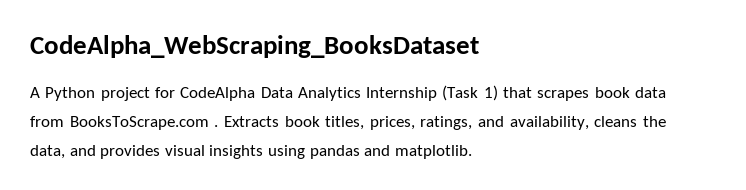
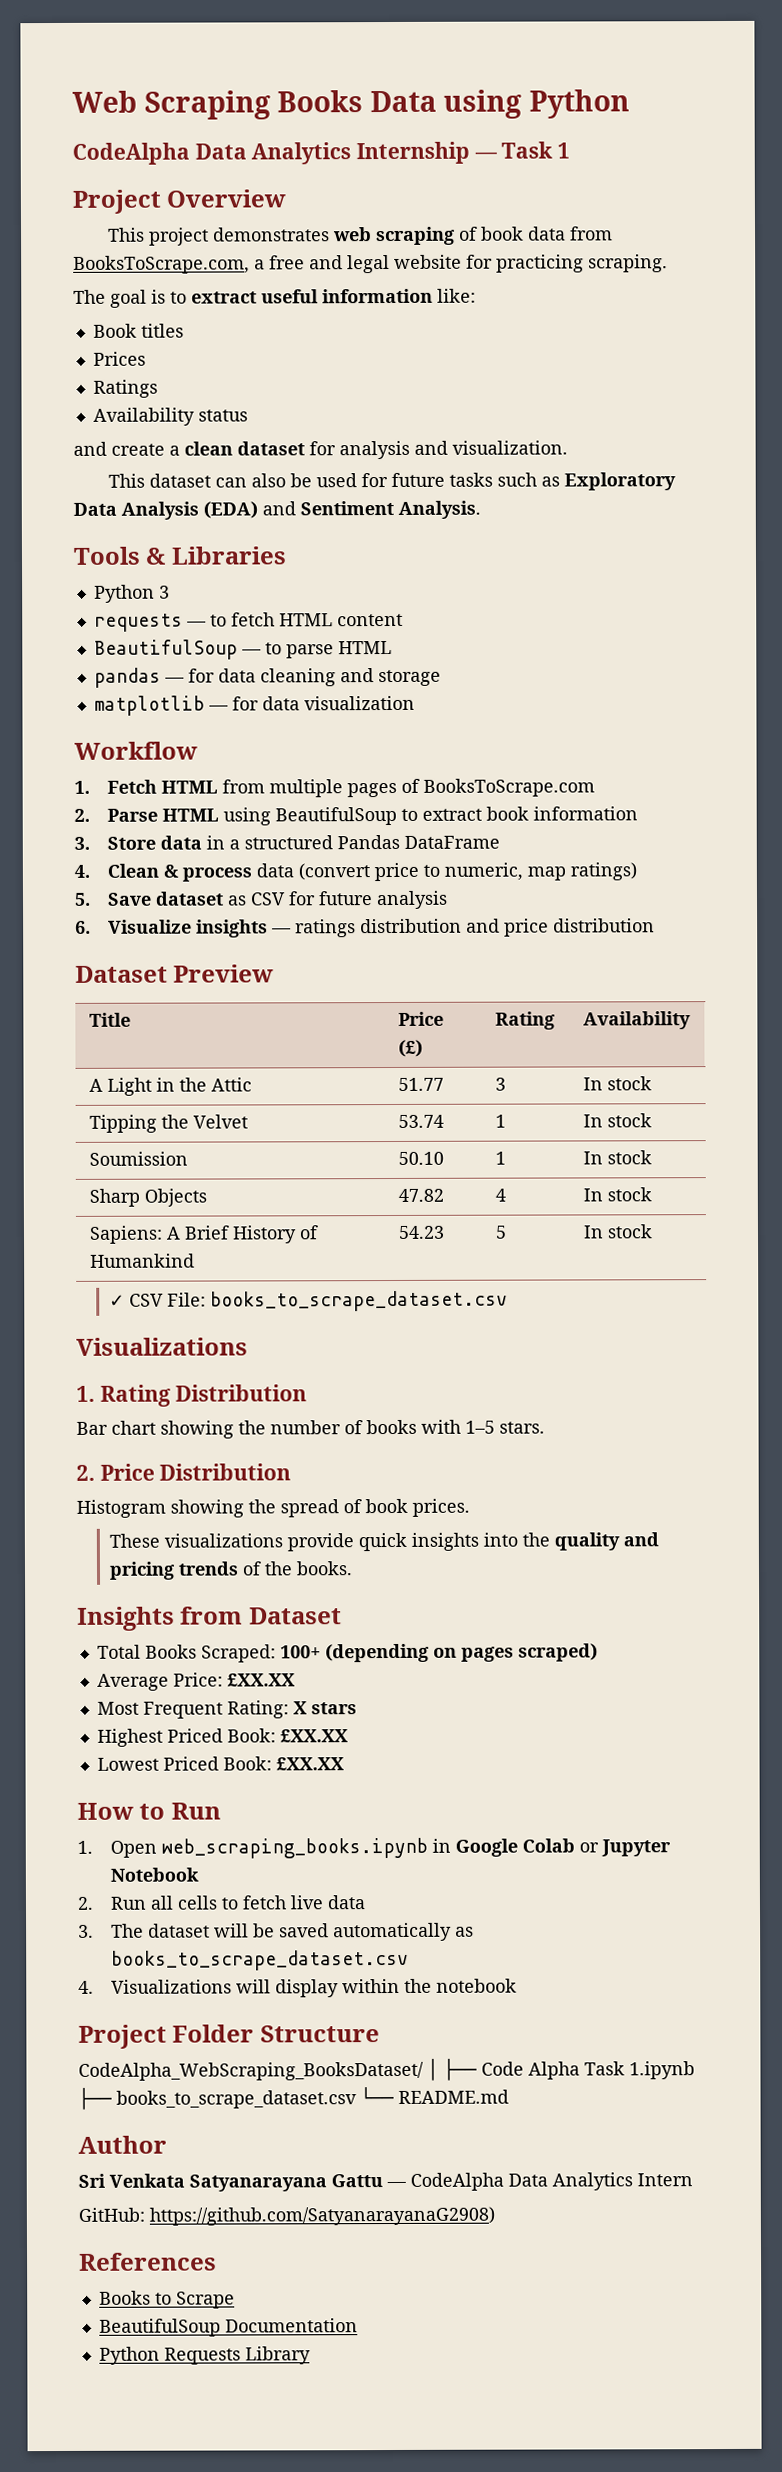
- CodeAlpha_WebScraping_BooksDataset
- A Python project for CodeAlpha Data Analytics Internship (Task 1) that scrapes book data from BooksToScrape.com . Extracts book titles, prices, ratings, and availability, cleans the data, and provides visual insights using pandas and matplotlib.
+ Web Scraping Books Data using Python
+ CodeAlpha Data Analytics Internship — Task 1
+ Project Overview
+ This project demonstrates web scraping of book data from BooksToScrape.com, a free and legal website for practicing scraping.
+ The goal is to extract useful information like:
+ Book titles
+ Prices
+ Ratings
+ Availability status
+ and create a clean dataset for analysis and visualization.
+ This dataset can also be used for future tasks such as Exploratory Data Analysis (EDA) and Sentiment Analysis.
+ Tools & Libraries
+ Python 3
+ requests — to fetch HTML content
+ BeautifulSoup — to parse HTML
+ pandas — for data cleaning and storage
+ matplotlib — for data visualization
+ Workflow
+ 1. Fetch HTML from multiple pages of BooksToScrape.com
+ 2. Parse HTML using BeautifulSoup to extract book information
+ 3. Store data in a structured Pandas DataFrame
+ 4. Clean & process data (convert price to numeric, map ratings)
+ 5. Save dataset as CSV for future analysis
+ 6. Visualize insights — ratings distribution and price distribution
+ Dataset Preview
+ Title | Price (£) | Rating | Availability
+ A Light in the Attic | 51.77 | 3 | In stock
+ Tipping the Velvet | 53.74 | 1 | In stock
+ Soumission | 50.10 | 1 | In stock
+ Sharp Objects | 47.82 | 4 | In stock
+ Sapiens: A Brief History of Humankind | 54.23 | 5 | In stock
+ ✓ CSV File: books_to_scrape_dataset.csv
+ Visualizations
+ 1. Rating Distribution
+ Bar chart showing the number of books with 1–5 stars.
+ 2. Price Distribution
+ Histogram showing the spread of book prices.
+ These visualizations provide quick insights into the quality and pricing trends of the books.
+ Insights from Dataset
+ Total Books Scraped: 100+ (depending on pages scraped)
+ Average Price: £XX.XX
+ Most Frequent Rating: X stars
+ Highest Priced Book: £XX.XX
+ Lowest Priced Book: £XX.XX
+ How to Run
+ 1. Open web_scraping_books.ipynb in Google Colab or Jupyter Notebook
+ 2. Run all cells to fetch live data
+ 3. The dataset will be saved automatically as books_to_scrape_dataset.csv
+ 4. Visualizations will display within the notebook
+ Project Folder Structure
+ CodeAlpha_WebScraping_BooksDataset/ │ ├── Code Alpha Task 1.ipynb ├── books_to_scrape_dataset.csv └── README.md
+ Author
+ Sri Venkata Satyanarayana Gattu — CodeAlpha Data Analytics Intern
+ GitHub: https://github.com/SatyanarayanaG2908)
+ References
+ Books to Scrape
+ BeautifulSoup Documentation
+ Python Requests Library

